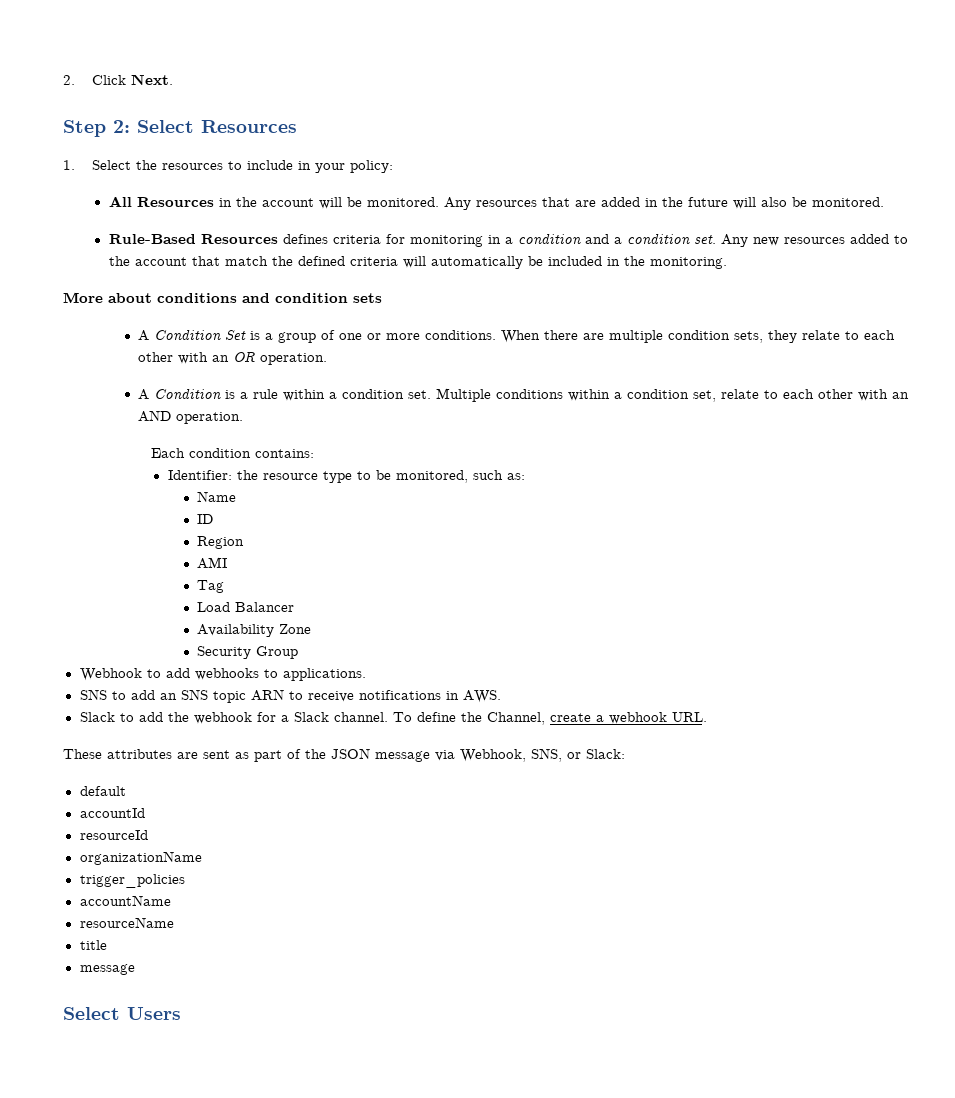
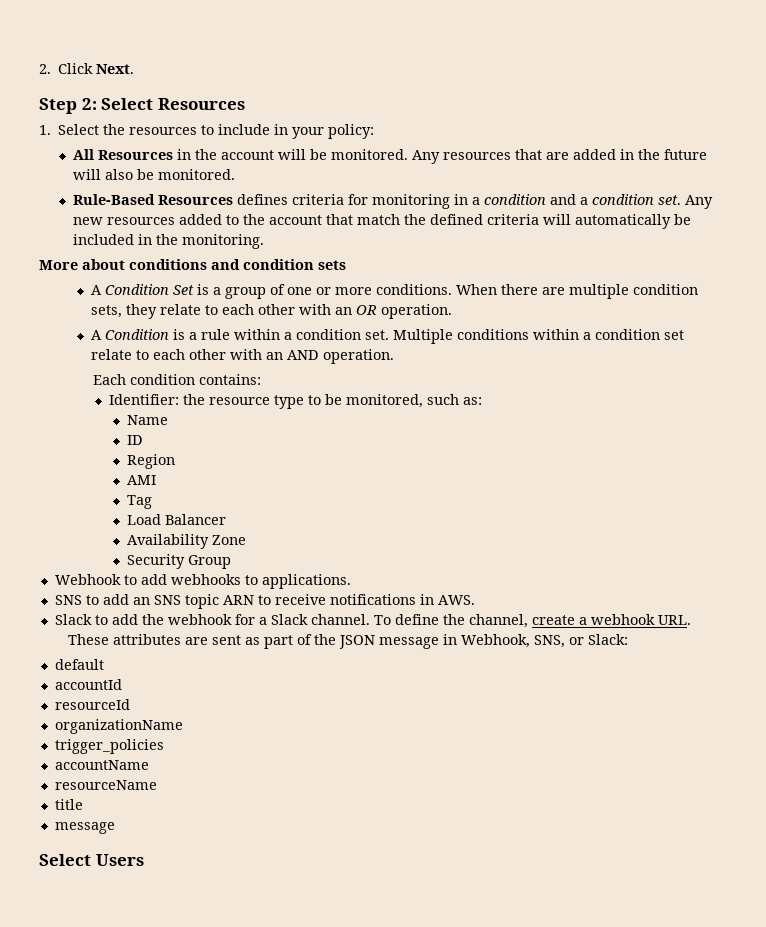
- Multiple conditions within a condition set, relate to each other with an AND operation.
+ Multiple conditions within a condition set relate to each other with an AND operation.
- To define the Channel, create a webhook URL.
+ To define the channel, create a webhook URL.
- These attributes are sent as part of the JSON message via Webhook, SNS, or Slack:
+ These attributes are sent as part of the JSON message in Webhook, SNS, or Slack:

